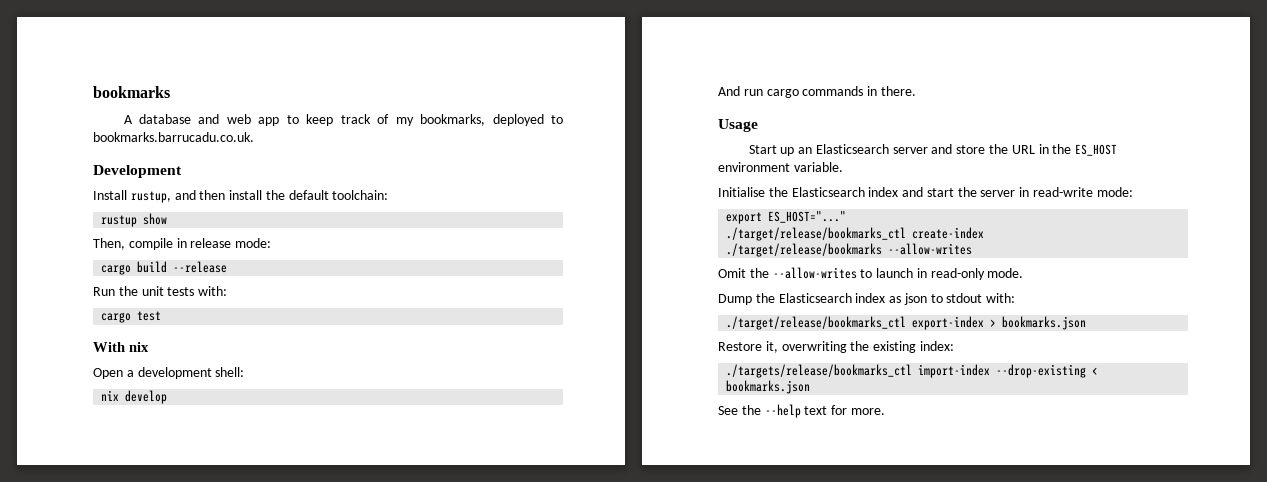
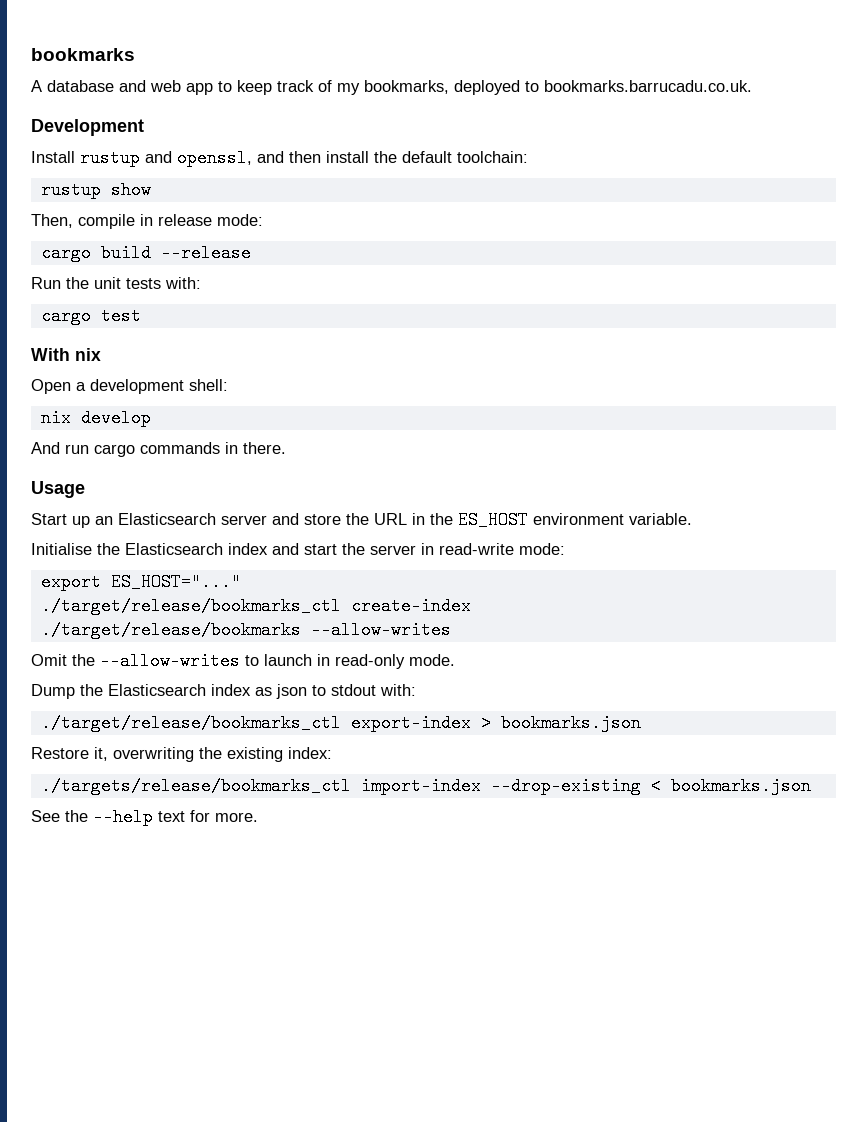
- Install rustup, and then install the default toolchain:
+ Install rustup and openssl, and then install the default toolchain:

